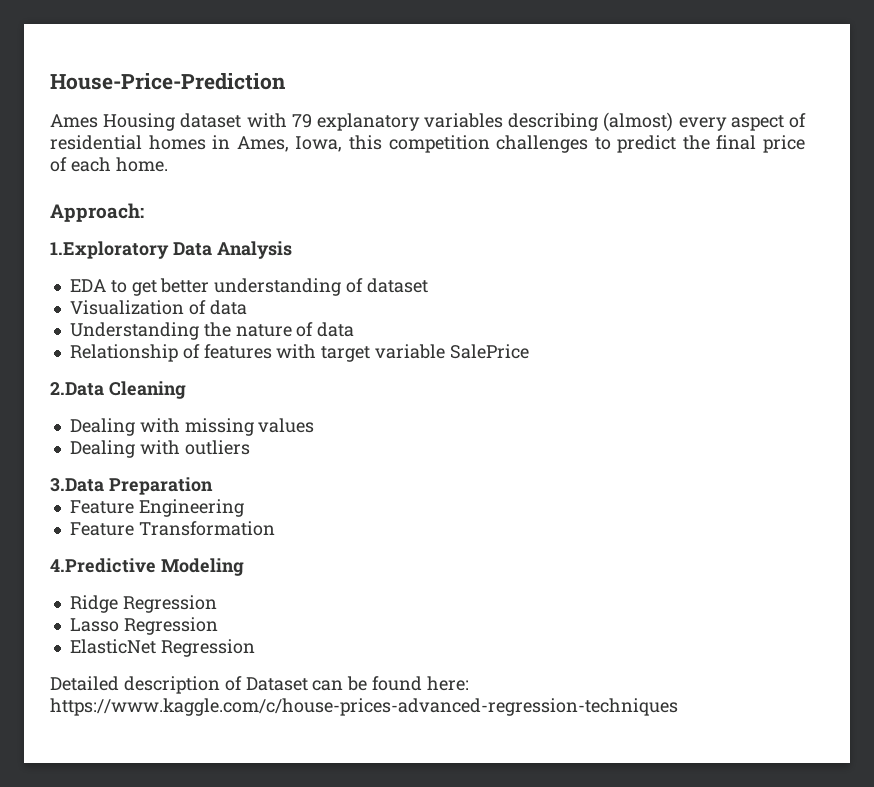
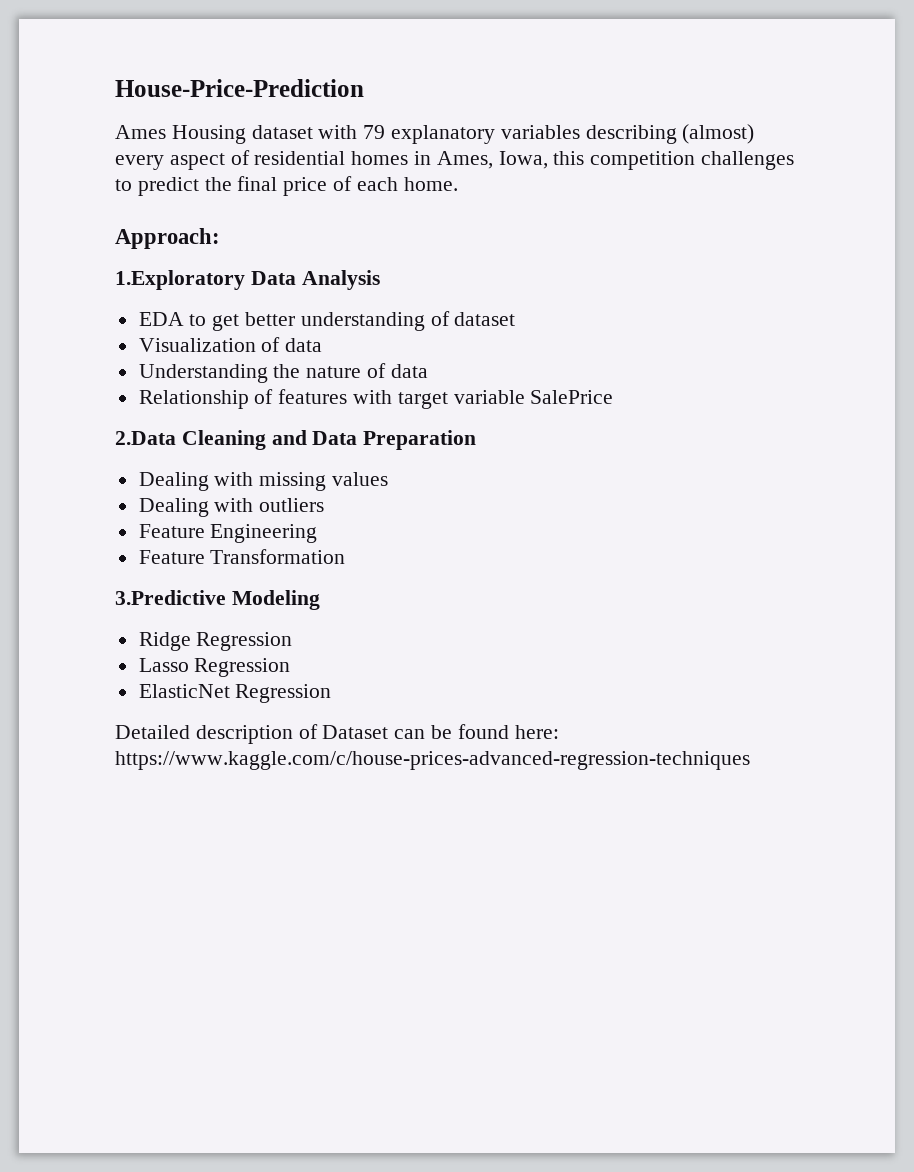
- 2.Data Cleaning
+ 2.Data Cleaning and Data Preparation
- 3.Data Preparation
- 4.Predictive Modeling
+ 3.Predictive Modeling

